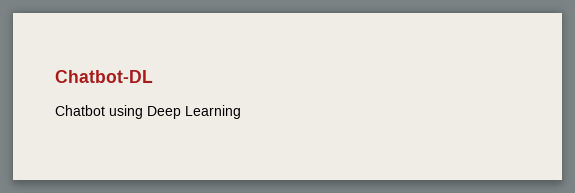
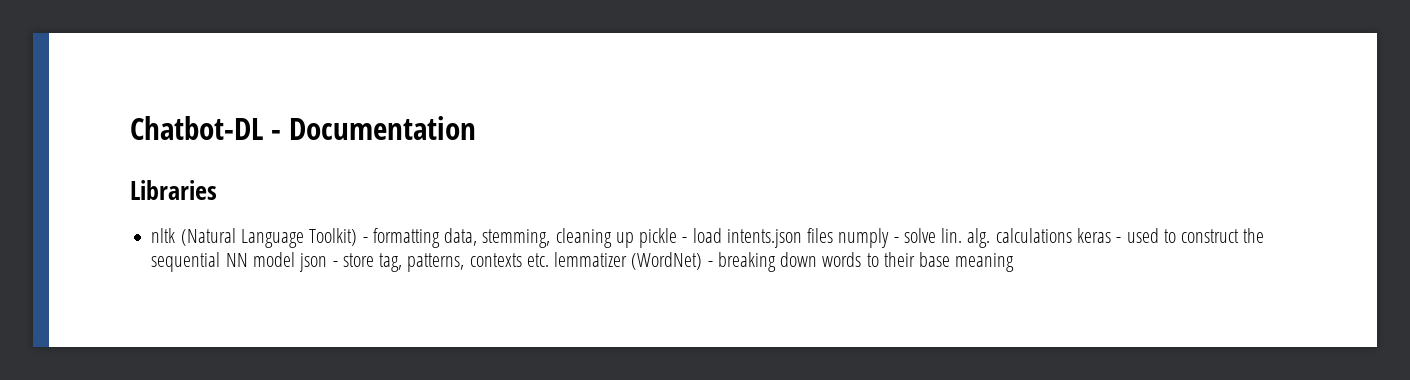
- Chatbot-DL
- Chatbot using Deep Learning
+ Chatbot-DL - Documentation
+ Libraries
+ nltk (Natural Language Toolkit) - formatting data, stemming, cleaning up pickle - load intents.json files numply - solve lin. alg. calculations keras - used to construct the sequential NN model json - store tag, patterns, contexts etc. lemmatizer (WordNet) - breaking down words to their base meaning

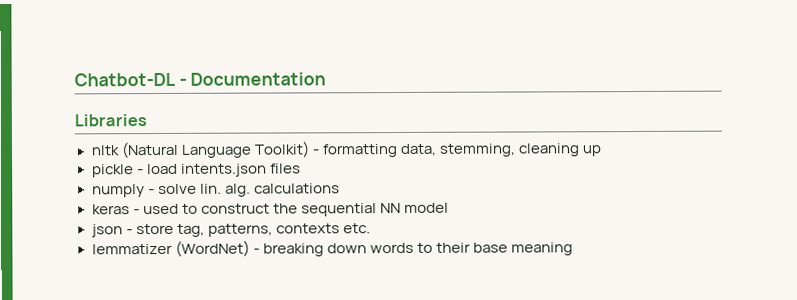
- nltk (Natural Language Toolkit) - formatting data, stemming, cleaning up pickle - load intents.json files numply - solve lin. alg. calculations keras - used to construct the sequential NN model json - store tag, patterns, contexts etc. lemmatizer (WordNet) - breaking down words to their base meaning
+ nltk (Natural Language Toolkit) - formatting data, stemming, cleaning up
+ pickle - load intents.json files
+ numply - solve lin. alg. calculations
+ keras - used to construct the sequential NN model
+ json - store tag, patterns, contexts etc.
+ lemmatizer (WordNet) - breaking down words to their base meaning

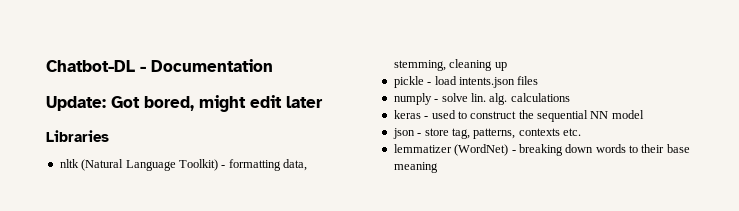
+ Update: Got bored, might edit later

